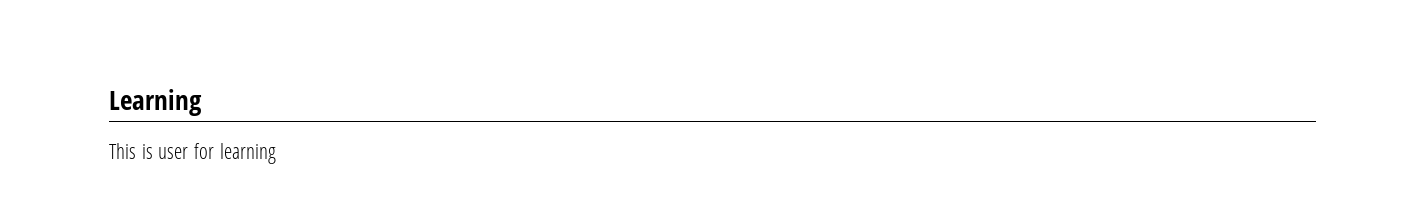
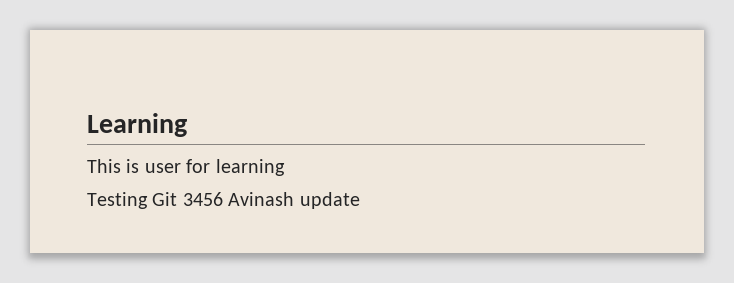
+ Testing Git 3456 Avinash update

